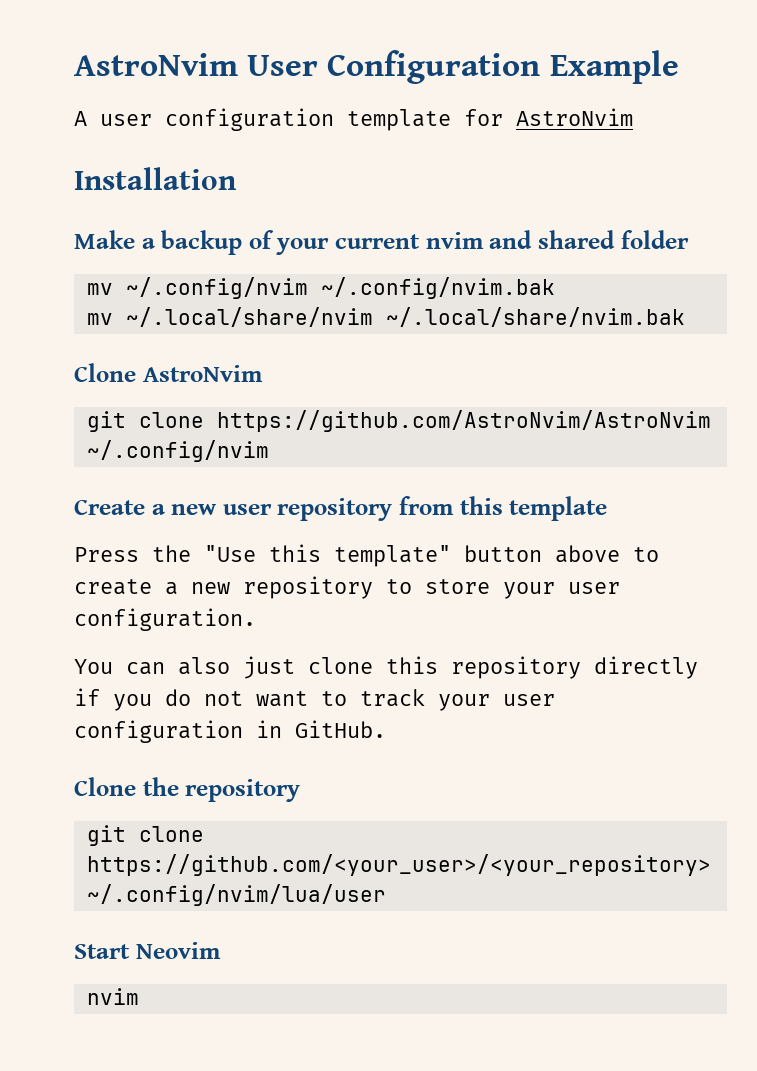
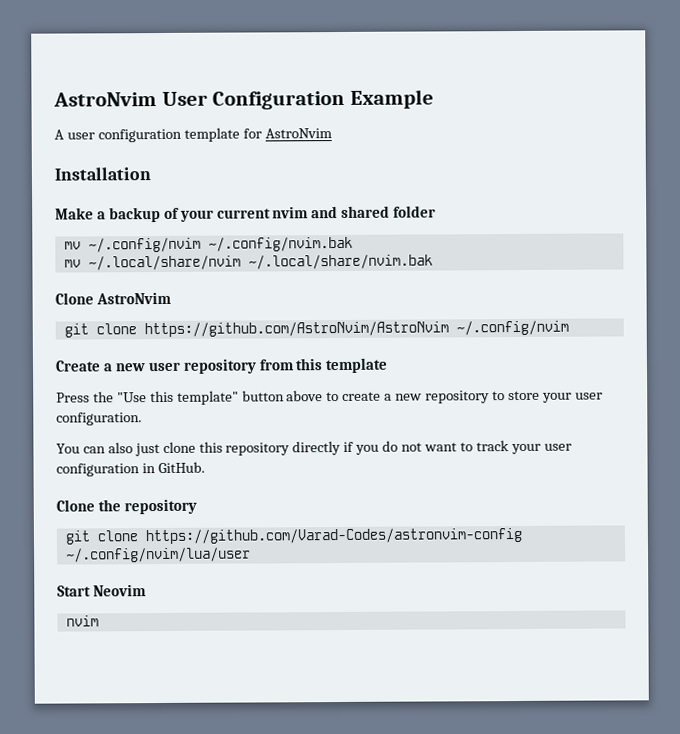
- git clone https://github.com/<your_user>/<your_repository> ~/.config/nvim/lua/user
+ git clone https://github.com/Varad-Codes/astronvim-config ~/.config/nvim/lua/user

